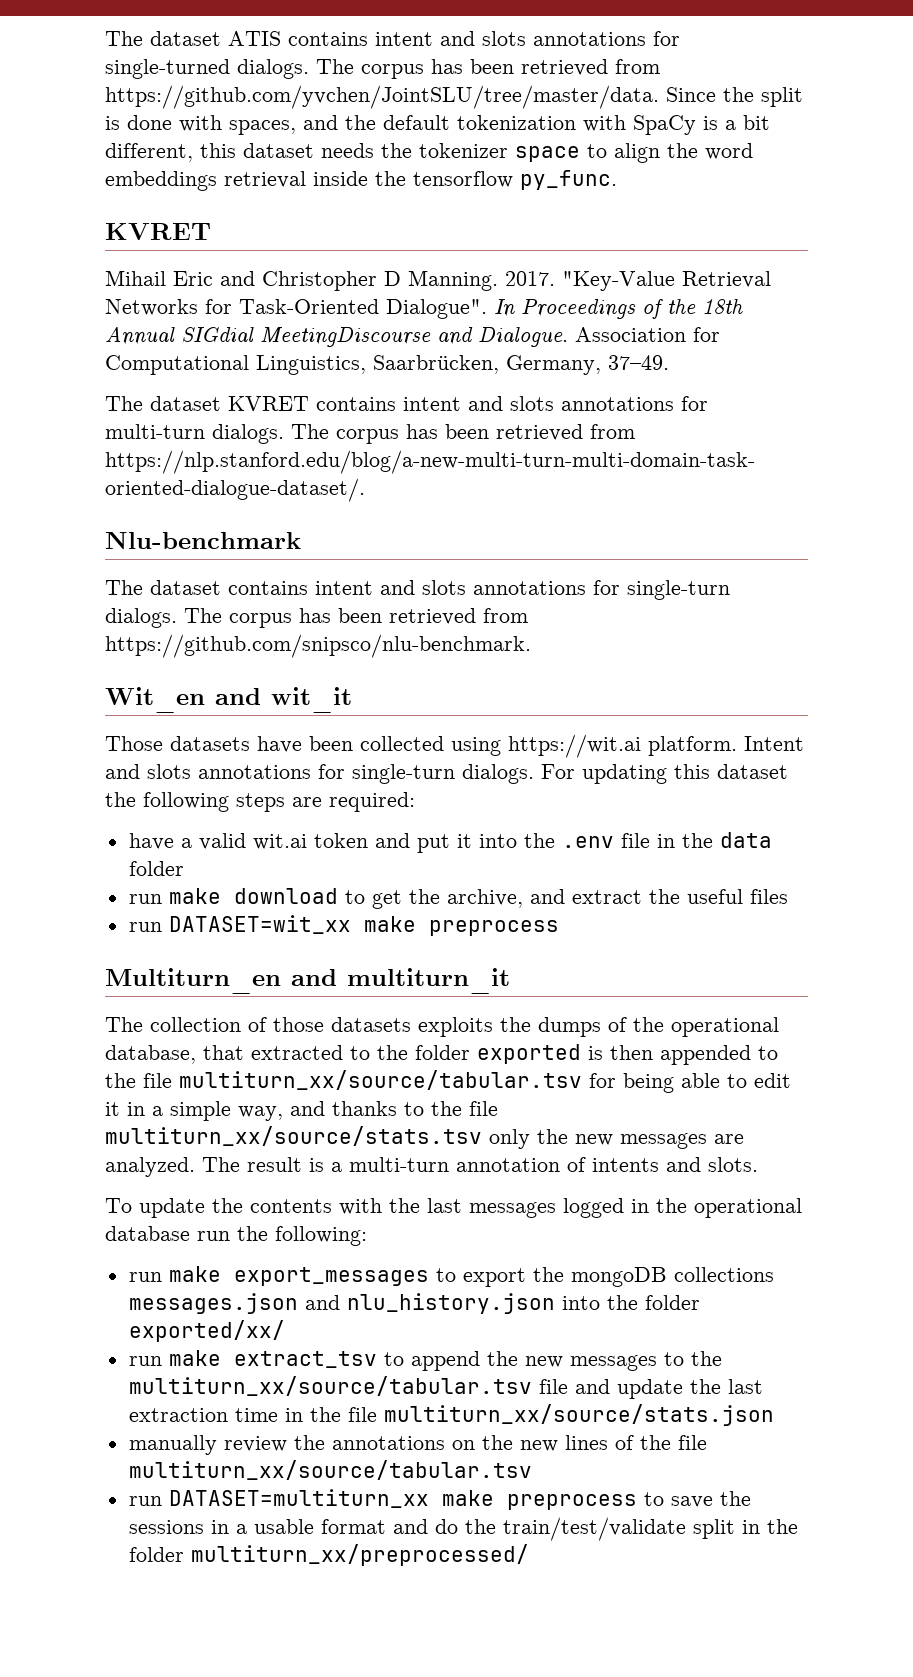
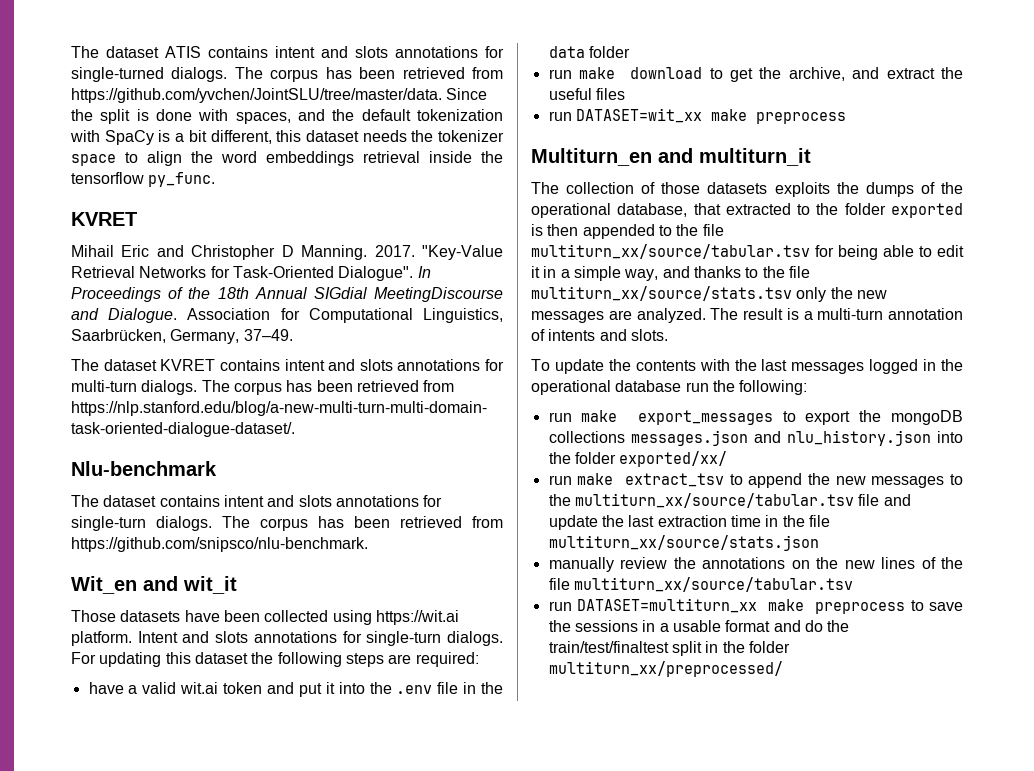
- run DATASET=multiturn_xx make preprocess to save the sessions in a usable format and do the train/test/validate split in the folder multiturn_xx/preprocessed/
+ run DATASET=multiturn_xx make preprocess to save the sessions in a usable format and do the train/test/finaltest split in the folder multiturn_xx/preprocessed/

